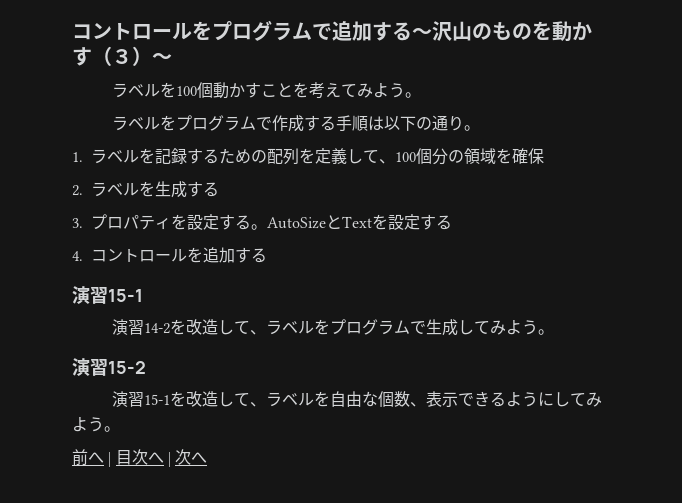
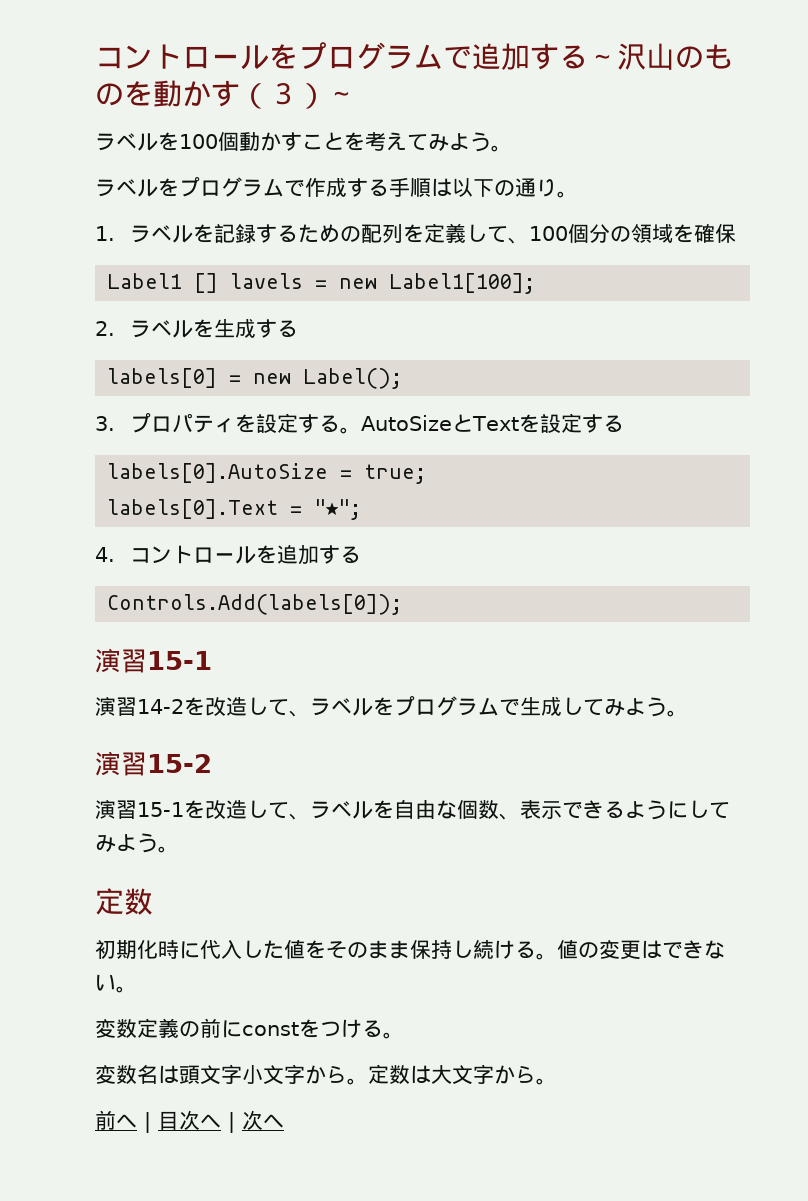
+ Label1 [] lavels = new Label1[100];
+ labels[0] = new Label();
+ labels[0].AutoSize = true;
+ labels[0].Text = "★";
+ Controls.Add(labels[0]);
  演習15-1を改造して、ラベルを自由な個数、表示できるようにしてみよう。
+ 定数
+ 初期化時に代入した値をそのまま保持し続ける。値の変更はできない。
+ 変数定義の前にconstをつける。
+ 変数名は頭文字小文字から。定数は大文字から。

